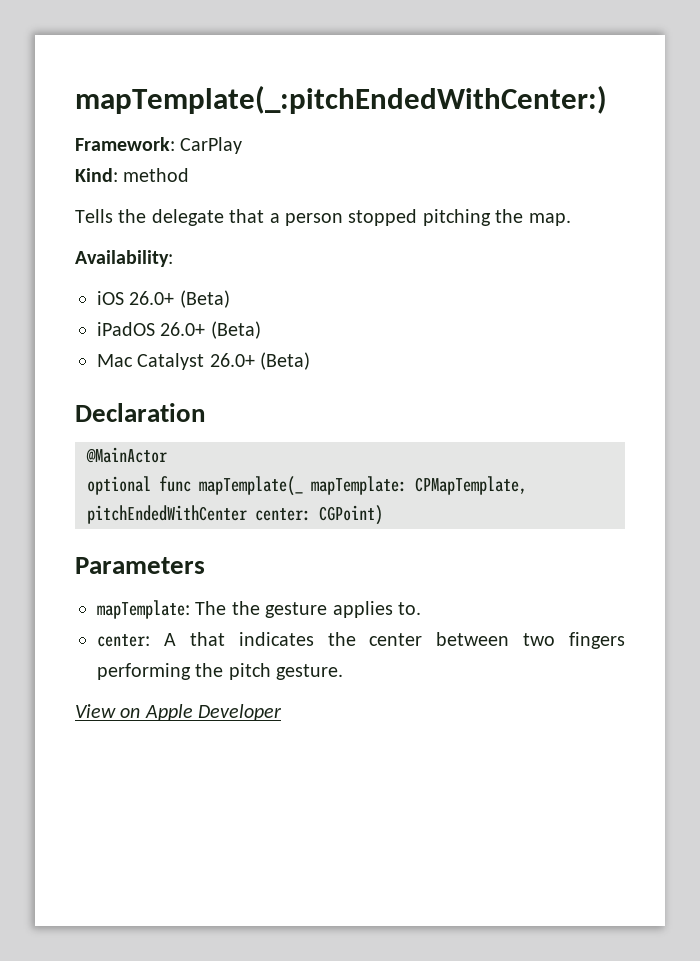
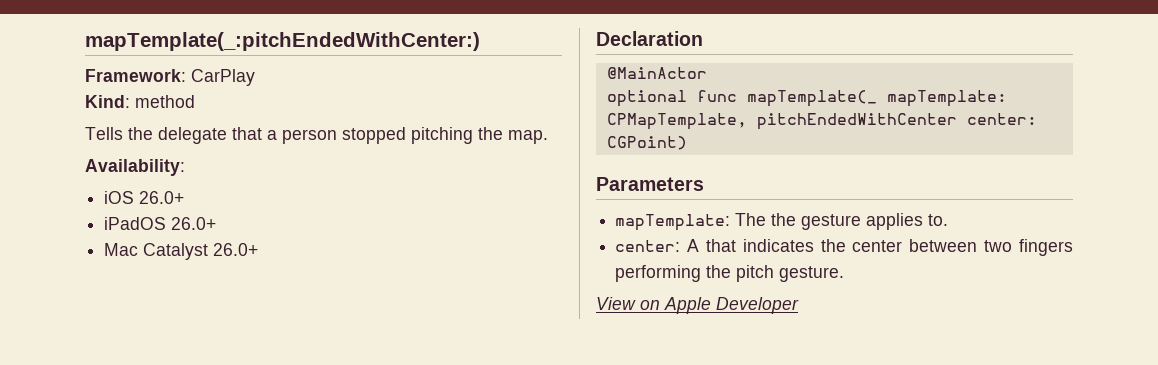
- iOS 26.0+ (Beta)
+ iOS 26.0+
- iPadOS 26.0+ (Beta)
+ iPadOS 26.0+
- Mac Catalyst 26.0+ (Beta)
+ Mac Catalyst 26.0+

